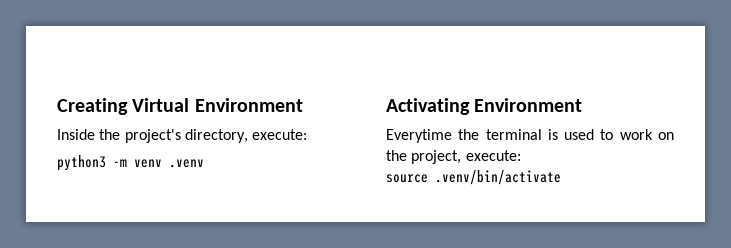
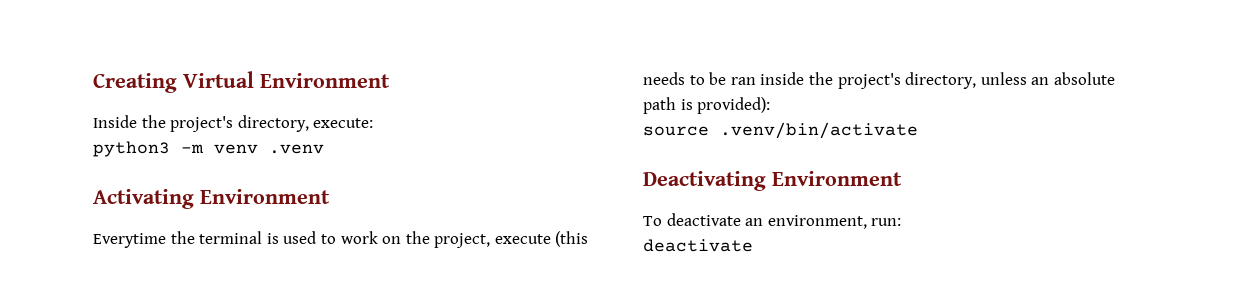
- Everytime the terminal is used to work on the project, execute:
+ Everytime the terminal is used to work on the project, execute (this needs to be ran inside the project's directory, unless an absolute path is provided):
  source .venv/bin/activate
+ Deactivating Environment
+ To deactivate an environment, run:
+ deactivate

